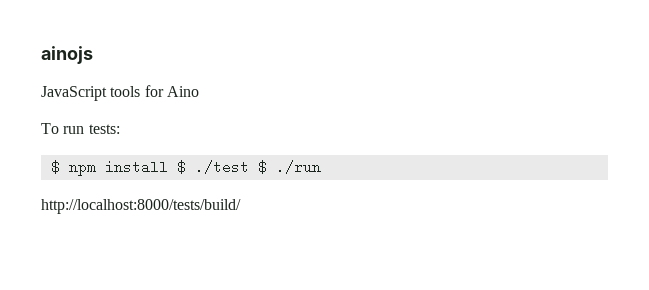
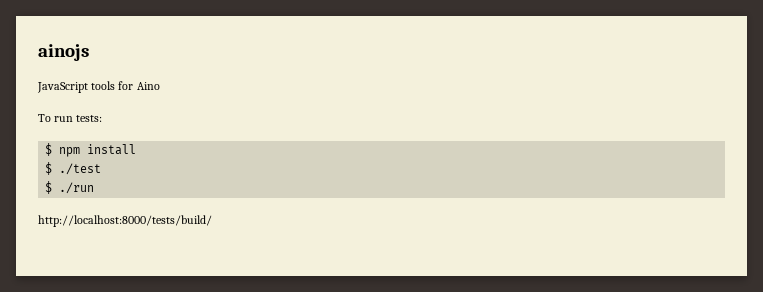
- $ npm install $ ./test $ ./run
+ $ npm install
+ $ ./test
+ $ ./run

